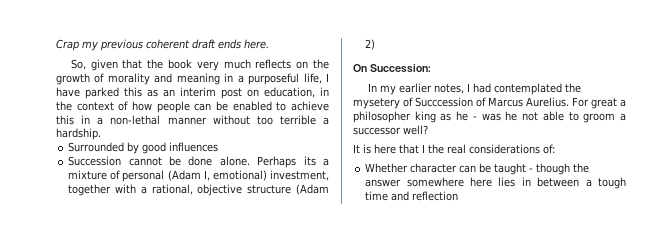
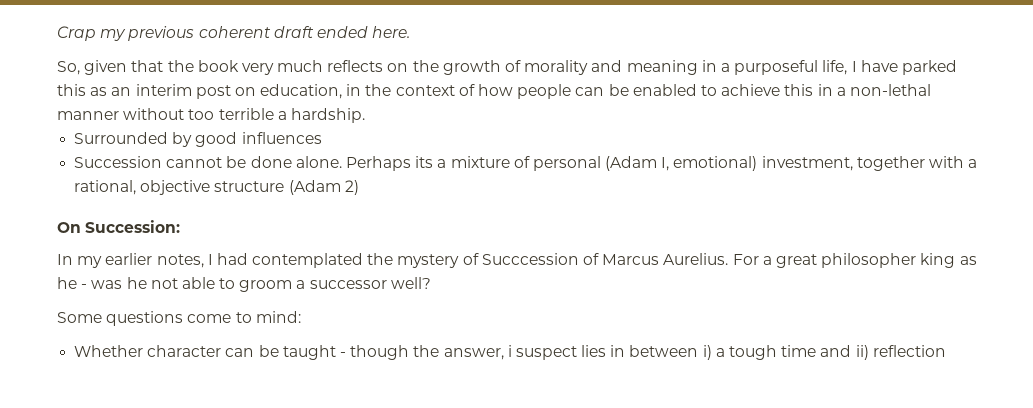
- Crap my previous coherent draft ends here.
+ Crap my previous coherent draft ended here.
- In my earlier notes, I had contemplated the mysetery of Succcession of Marcus Aurelius.
+ In my earlier notes, I had contemplated the mystery of Succcession of Marcus Aurelius.
- For great a philosopher king as he - was he not able to groom a successor well?
+ For a great philosopher king as he - was he not able to groom a successor well?
- It is here that I the real considerations of:
+ Some questions come to mind:
- Whether character can be taught - though the answer somewhere here lies in between a tough time and reflection
+ Whether character can be taught - though the answer, i suspect lies in between i) a tough time and ii) reflection

